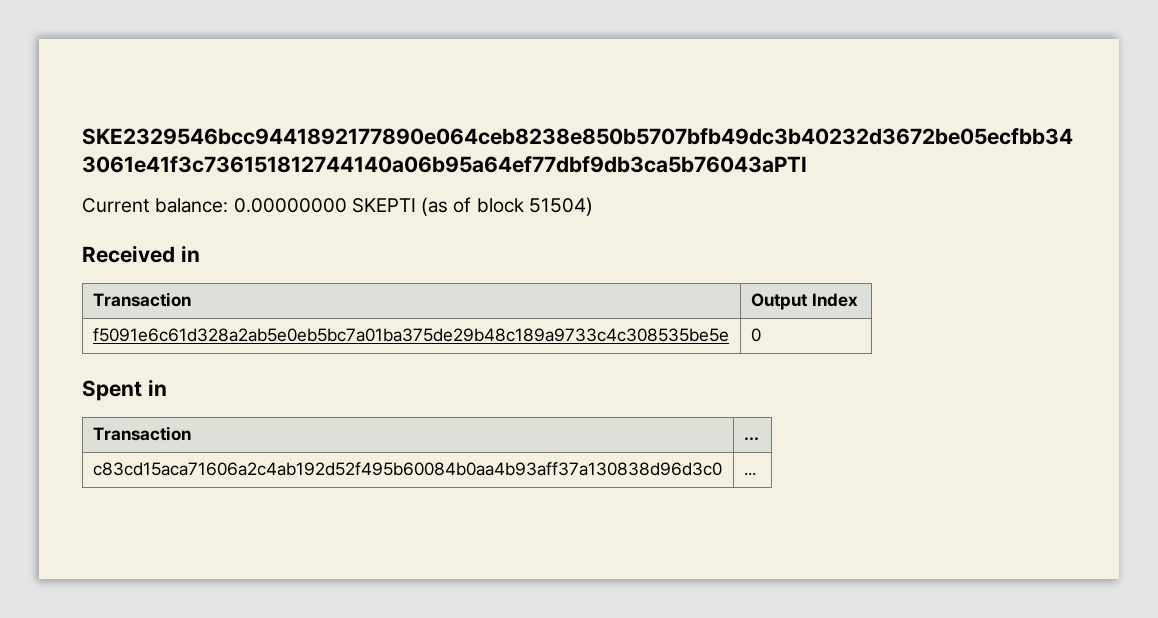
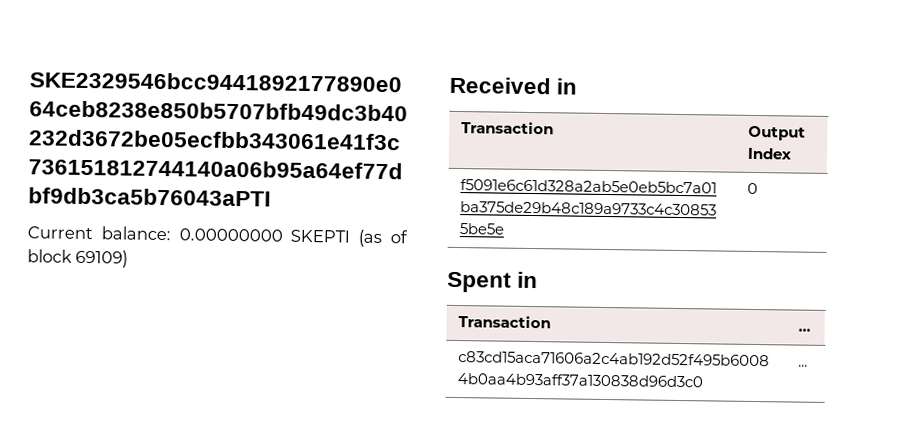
- Current balance: 0.00000000 SKEPTI (as of block 51504)
+ Current balance: 0.00000000 SKEPTI (as of block 69109)

